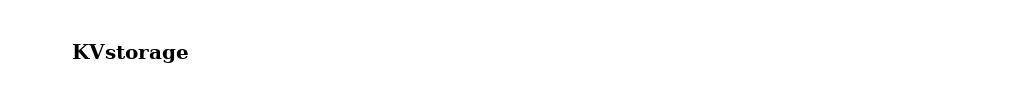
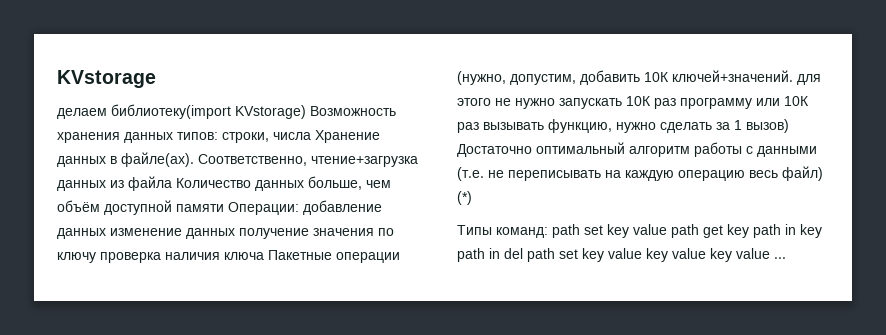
+ делаем библиотеку(import KVstorage) Возможность хранения данных типов: строки, числа Хранение данных в файле(ах). Соответственно, чтение+загрузка данных из файла Количество данных больше, чем объём доступной памяти Операции: добавление данных изменение данных получение значения по ключу проверка наличия ключа Пакетные операции (нужно, допустим, добавить 10К ключей+значений. для этого не нужно запускать 10К раз программу или 10К раз вызывать функцию, нужно сделать за 1 вызов) Достаточно оптимальный алгоритм работы с данными (т.е. не переписывать на каждую операцию весь файл) (*)
+ Типы команд: path set key value path get key path in key path in del path set key value key value key value ...

